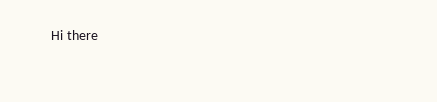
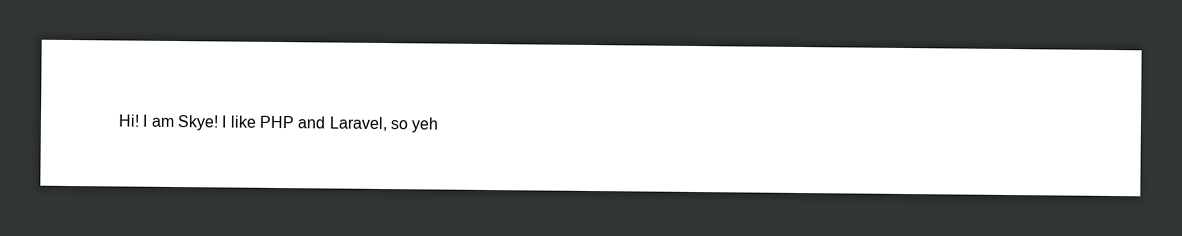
- Hi there
+ Hi! I am Skye! I like PHP and Laravel, so yeh

